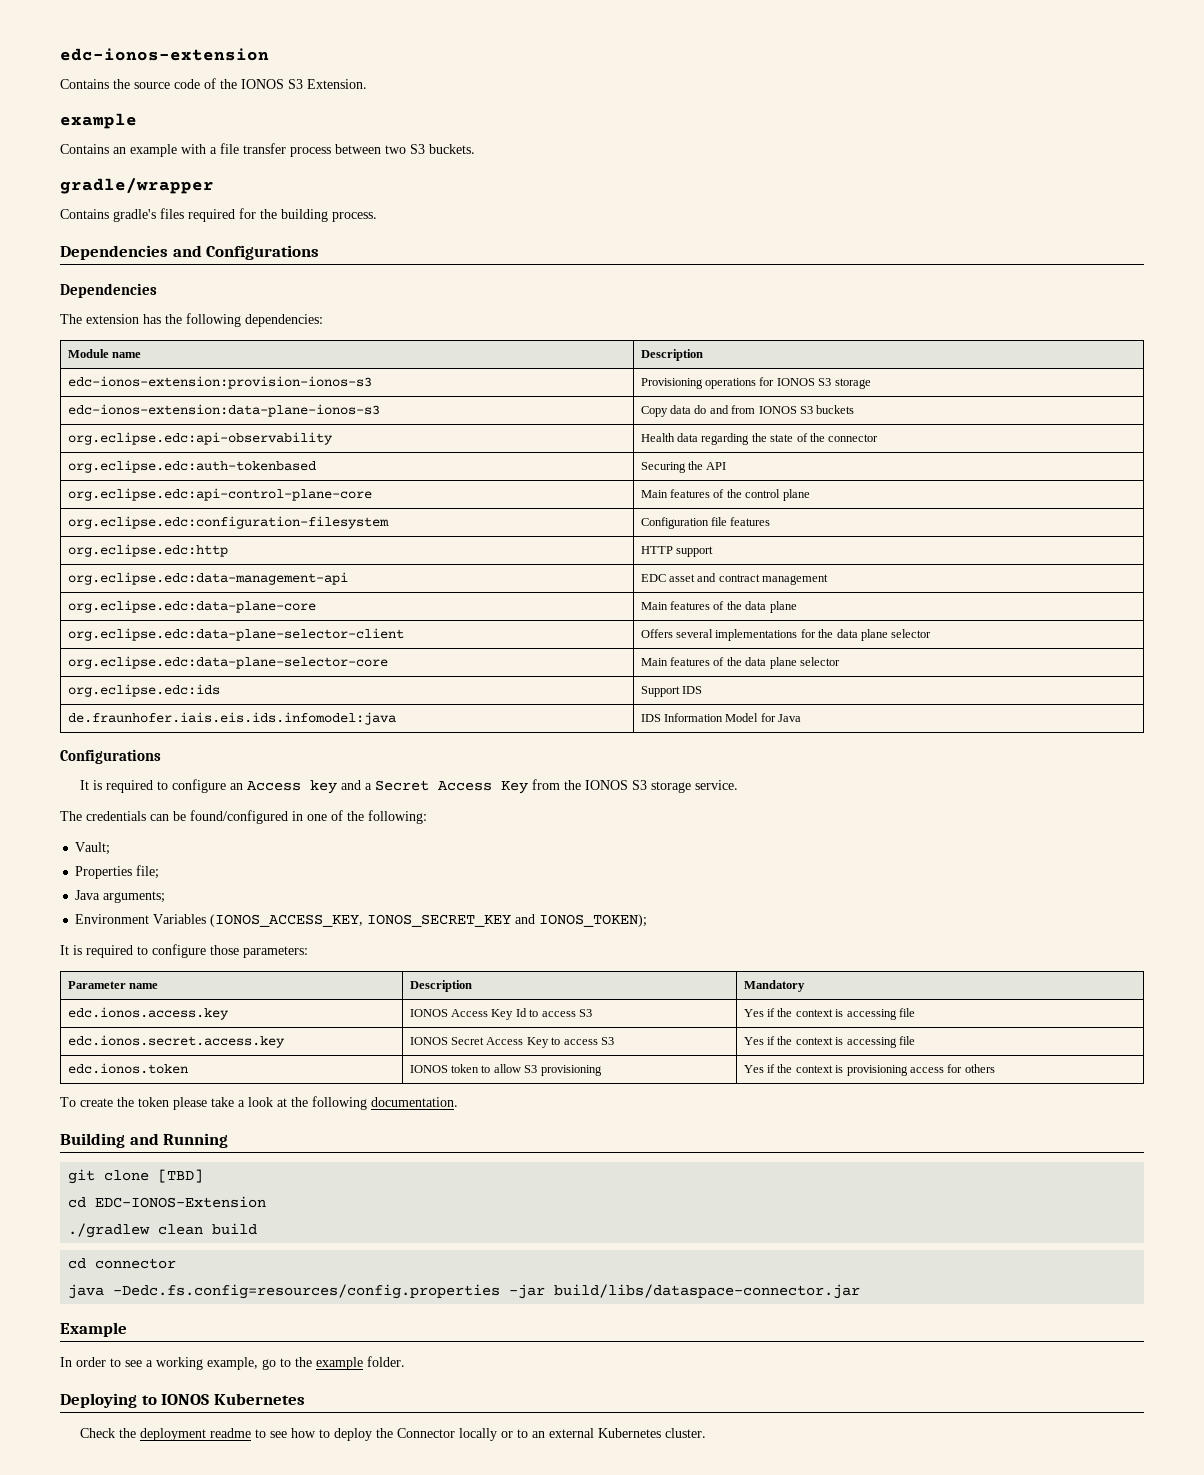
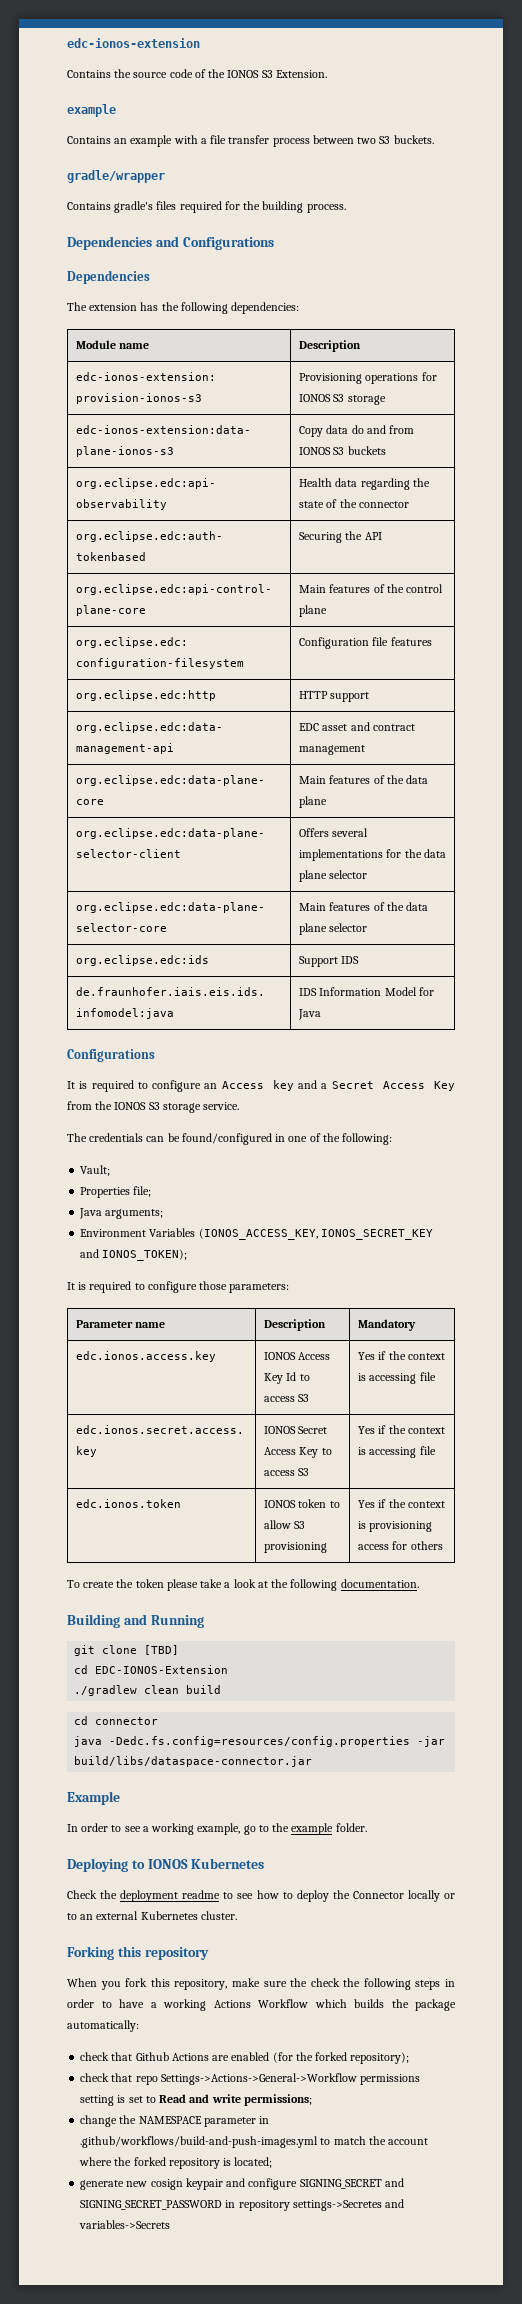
+ Forking this repository
+ When you fork this repository, make sure the check the following steps in order to have a working Actions Workflow which builds the package automatically:
+ check that Github Actions are enabled (for the forked repository);
+ check that repo Settings->Actions->General->Workflow permissions setting is set to Read and write permissions;
+ change the NAMESPACE parameter in .github/workflows/build-and-push-images.yml to match the account where the forked repository is located;
+ generate new cosign keypair and configure SIGNING_SECRET and SIGNING_SECRET_PASSWORD in repository settings->Secretes and variables->Secrets

